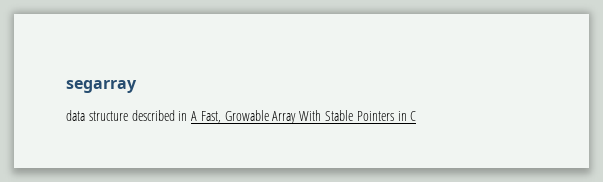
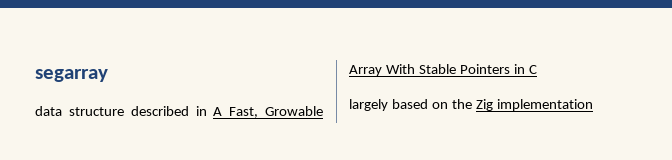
+ largely based on the Zig implementation

